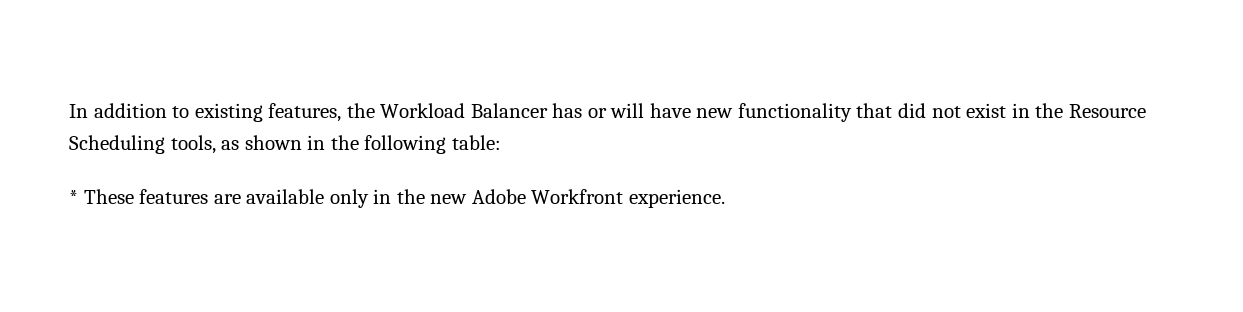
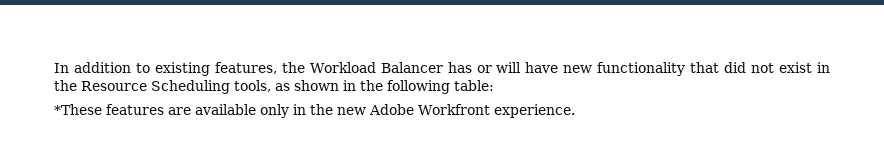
- * These features are available only in the new Adobe Workfront experience.
+ *These features are available only in the new Adobe Workfront experience.

